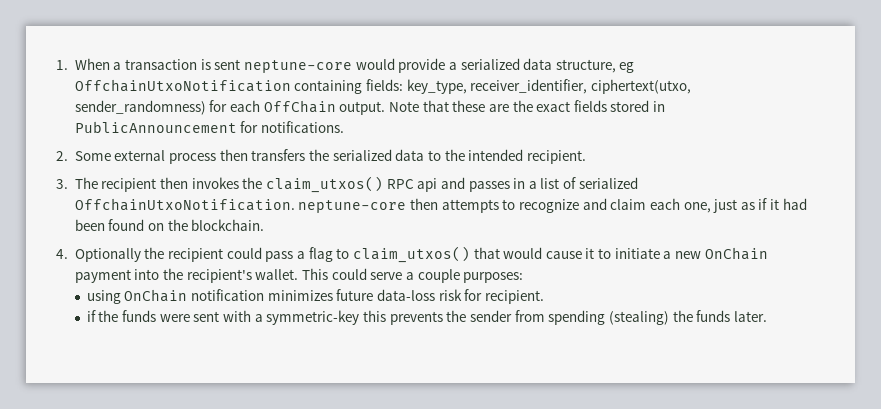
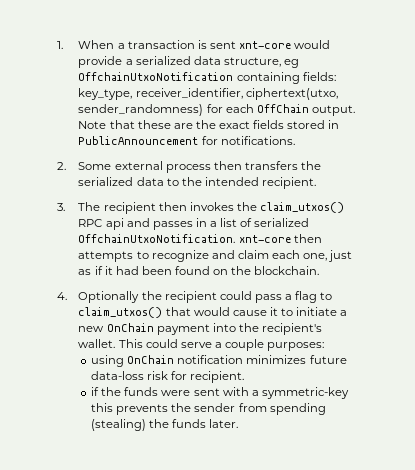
- 1. When a transaction is sent neptune-core would provide a serialized data structure, eg OffchainUtxoNotification containing fields: key_type, receiver_identifier, ciphertext(utxo, sender_randomness) for each OffChain output.
+ 1. When a transaction is sent xnt-core would provide a serialized data structure, eg OffchainUtxoNotification containing fields: key_type, receiver_identifier, ciphertext(utxo, sender_randomness) for each OffChain output.
- 3. The recipient then invokes the claim_utxos() RPC api and passes in a list of serialized OffchainUtxoNotification. neptune-core then attempts to recognize and claim each one, just as if it had been found on the blockchain.
+ 3. The recipient then invokes the claim_utxos() RPC api and passes in a list of serialized OffchainUtxoNotification. xnt-core then attempts to recognize and claim each one, just as if it had been found on the blockchain.

